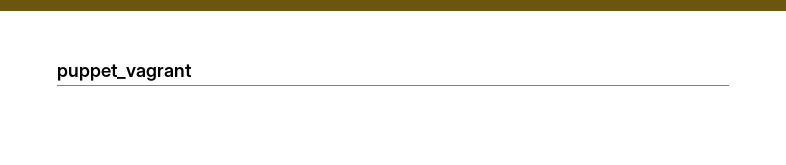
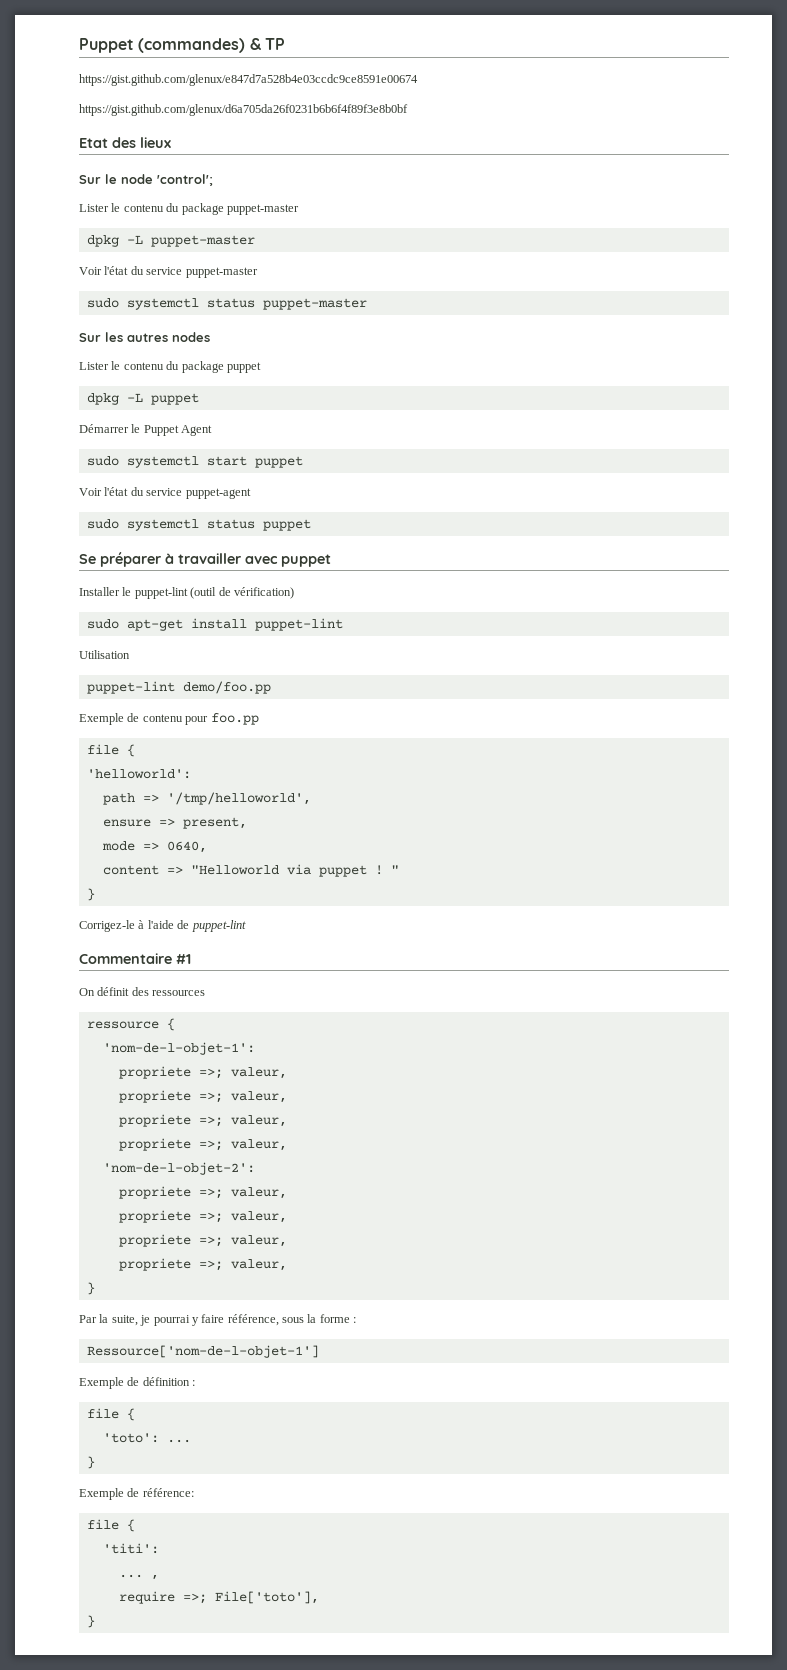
- puppet_vagrant
+ Puppet (commandes) & TP
+ https://gist.github.com/glenux/e847d7a528b4e03ccdc9ce8591e00674
+ https://gist.github.com/glenux/d6a705da26f0231b6b6f4f89f3e8b0bf
+ Etat des lieux
+ Sur le node 'control';
+ Lister le contenu du package puppet-master
+ dpkg -L puppet-master
+ Voir l'état du service puppet-master
+ sudo systemctl status puppet-master
+ Sur les autres nodes
+ Lister le contenu du package puppet
+ dpkg -L puppet
+ Démarrer le Puppet Agent
+ sudo systemctl start puppet
+ Voir l'état du service puppet-agent
+ sudo systemctl status puppet
+ Se préparer à travailler avec puppet
+ Installer le puppet-lint (outil de vérification)
+ sudo apt-get install puppet-lint
+ Utilisation
+ puppet-lint demo/foo.pp
+ Exemple de contenu pour foo.pp
+ file {
+ 'helloworld':
+ path => '/tmp/helloworld',
+ ensure => present,
+ mode => 0640,
+ content => "Helloworld via puppet ! "
+ }
+ Corrigez-le à l'aide de puppet-lint
+ Commentaire #1
+ On définit des ressources
+ ressource {
+ 'nom-de-l-objet-1':
+ propriete =>; valeur,
+ propriete =>; valeur,
+ propriete =>; valeur,
+ propriete =>; valeur,
+ 'nom-de-l-objet-2':
+ propriete =>; valeur,
+ propriete =>; valeur,
+ propriete =>; valeur,
+ propriete =>; valeur,
+ }
+ Par la suite, je pourrai y faire référence, sous la forme :
+ Ressource['nom-de-l-objet-1']
+ Exemple de définition :
+ file {
+ 'toto': ...
+ }
+ Exemple de référence:
+ file {
+ 'titi':
+ ... ,
+ require =>; File['toto'],
+ }

